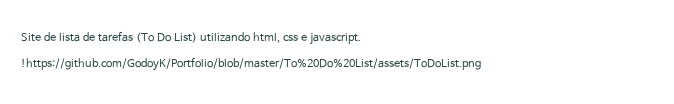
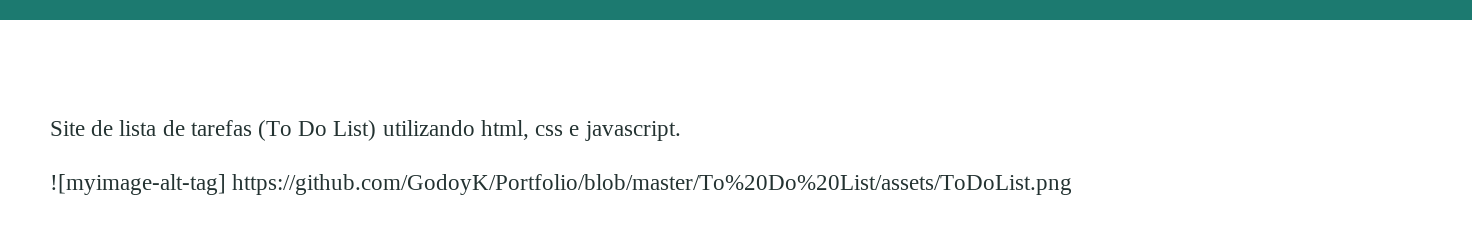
- !https://github.com/GodoyK/Portfolio/blob/master/To%20Do%20List/assets/ToDoList.png
+ ![myimage-alt-tag] https://github.com/GodoyK/Portfolio/blob/master/To%20Do%20List/assets/ToDoList.png

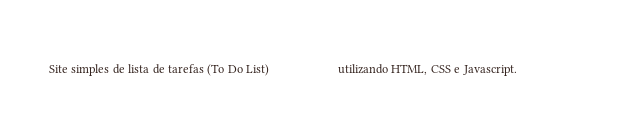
- Site de lista de tarefas (To Do List) utilizando html, css e javascript.
- ![myimage-alt-tag] https://github.com/GodoyK/Portfolio/blob/master/To%20Do%20List/assets/ToDoList.png
+ Site simples de lista de tarefas (To Do List) utilizando HTML, CSS e Javascript.

